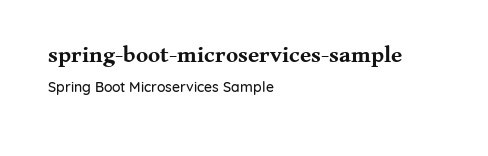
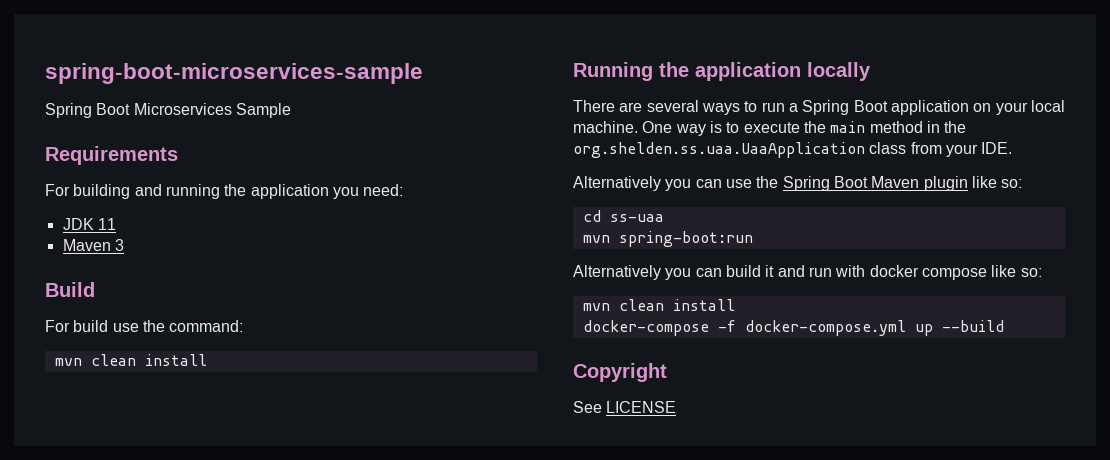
+ Requirements
+ For building and running the application you need:
+ JDK 11
+ Maven 3
+ Build
+ For build use the command:
+ mvn clean install
+ Running the application locally
+ There are several ways to run a Spring Boot application on your local machine. One way is to execute the main method in the org.shelden.ss.uaa.UaaApplication class from your IDE.
+ Alternatively you can use the Spring Boot Maven plugin like so:
+ cd ss-uaa
+ mvn spring-boot:run
+ Alternatively you can build it and run with docker compose like so:
+ mvn clean install
+ docker-compose -f docker-compose.yml up --build
+ Copyright
+ See LICENSE

